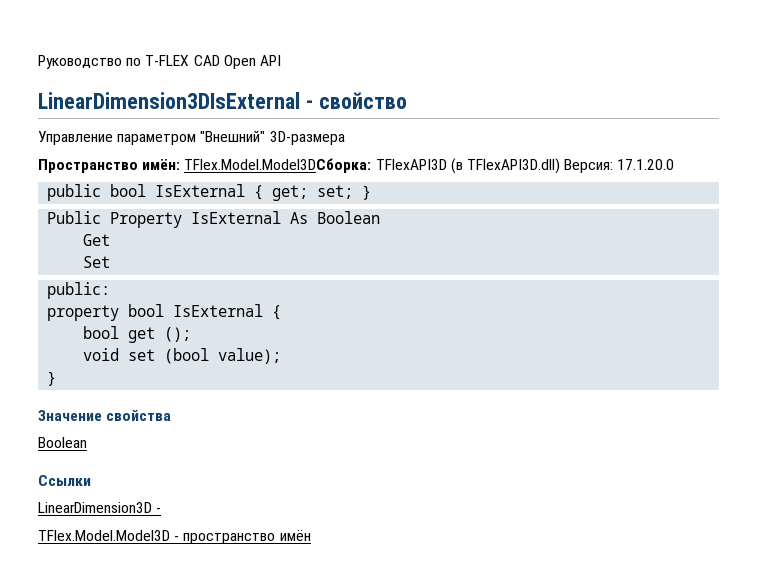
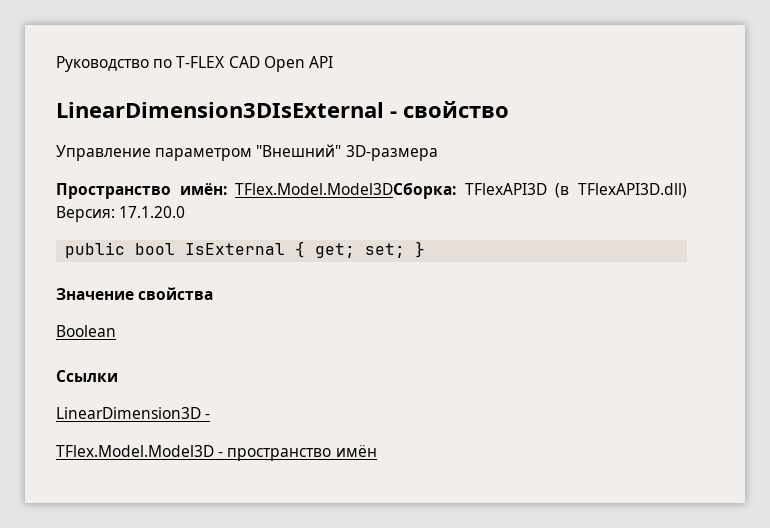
- Public Property IsExternal As Boolean
- Get
- Set
- public:
- property bool IsExternal {
- bool get ();
- void set (bool value);
- }

